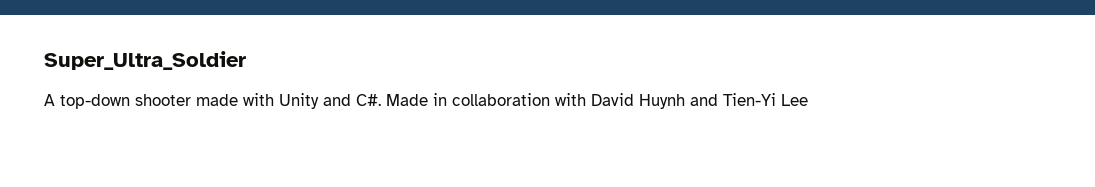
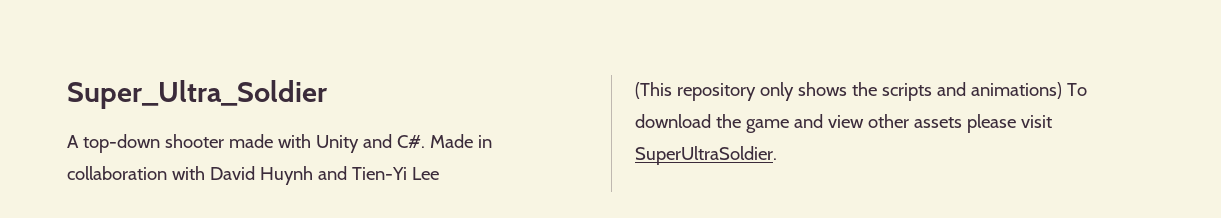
+ (This repository only shows the scripts and animations) To download the game and view other assets please visit SuperUltraSoldier.

